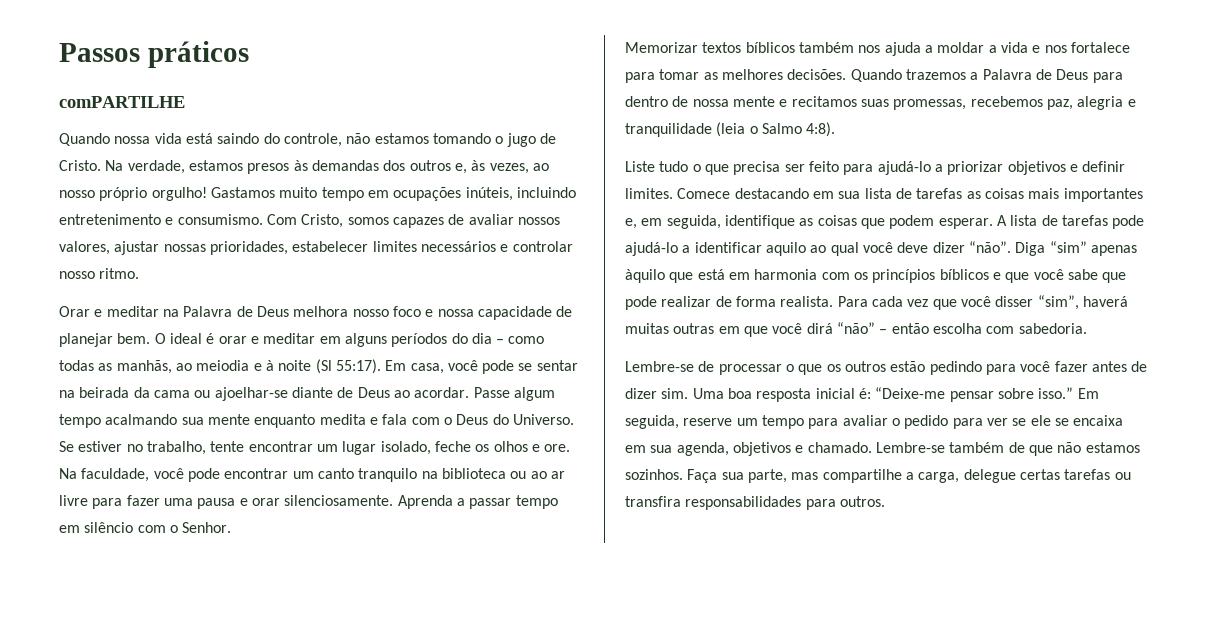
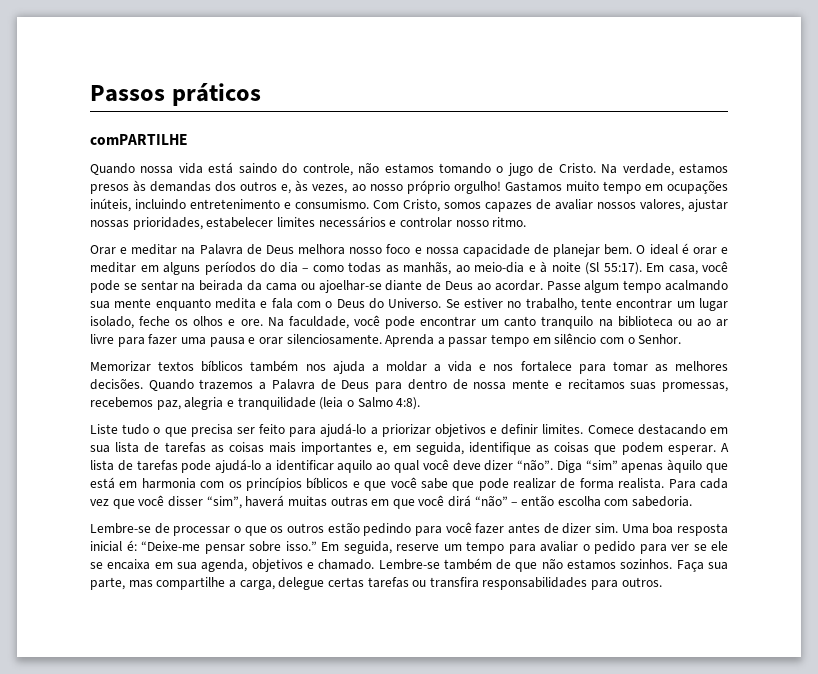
- O ideal é orar e meditar em alguns períodos do dia – como todas as manhãs, ao meiodia e à noite (Sl 55:17).
+ O ideal é orar e meditar em alguns períodos do dia – como todas as manhãs, ao meio-dia e à noite (Sl 55:17).

